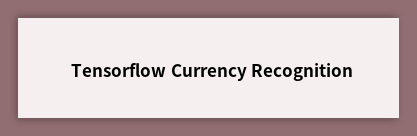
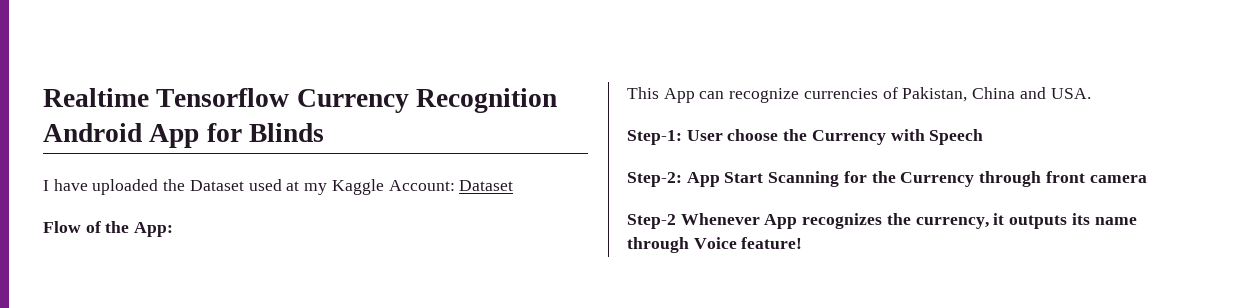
- Tensorflow Currency Recognition
+ Realtime Tensorflow Currency Recognition Android App for Blinds
+ I have uploaded the Dataset used at my Kaggle Account: Dataset
+ Flow of the App:
+ This App can recognize currencies of Pakistan, China and USA.
+ Step-1: User choose the Currency with Speech
+ Step-2: App Start Scanning for the Currency through front camera
+ Step-2 Whenever App recognizes the currency, it outputs its name through Voice feature!

